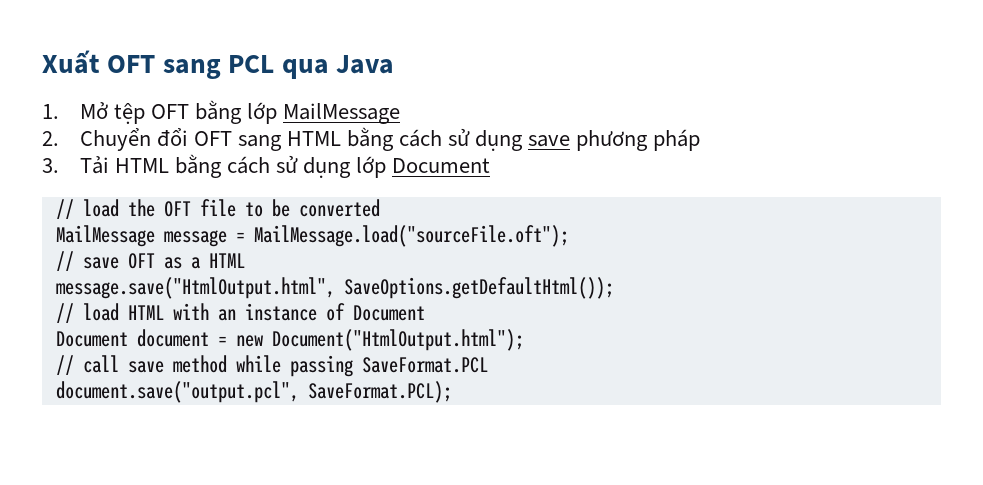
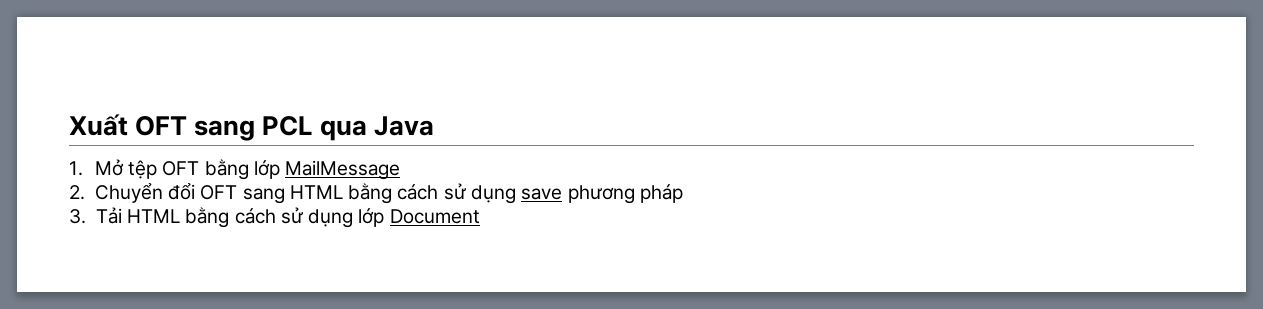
- // load the OFT file to be converted
- MailMessage message = MailMessage.load("sourceFile.oft");
- // save OFT as a HTML
- message.save("HtmlOutput.html", SaveOptions.getDefaultHtml());
- // load HTML with an instance of Document
- Document document = new Document("HtmlOutput.html");
- // call save method while passing SaveFormat.PCL
- document.save("output.pcl", SaveFormat.PCL);

